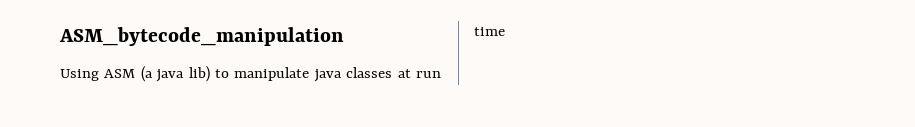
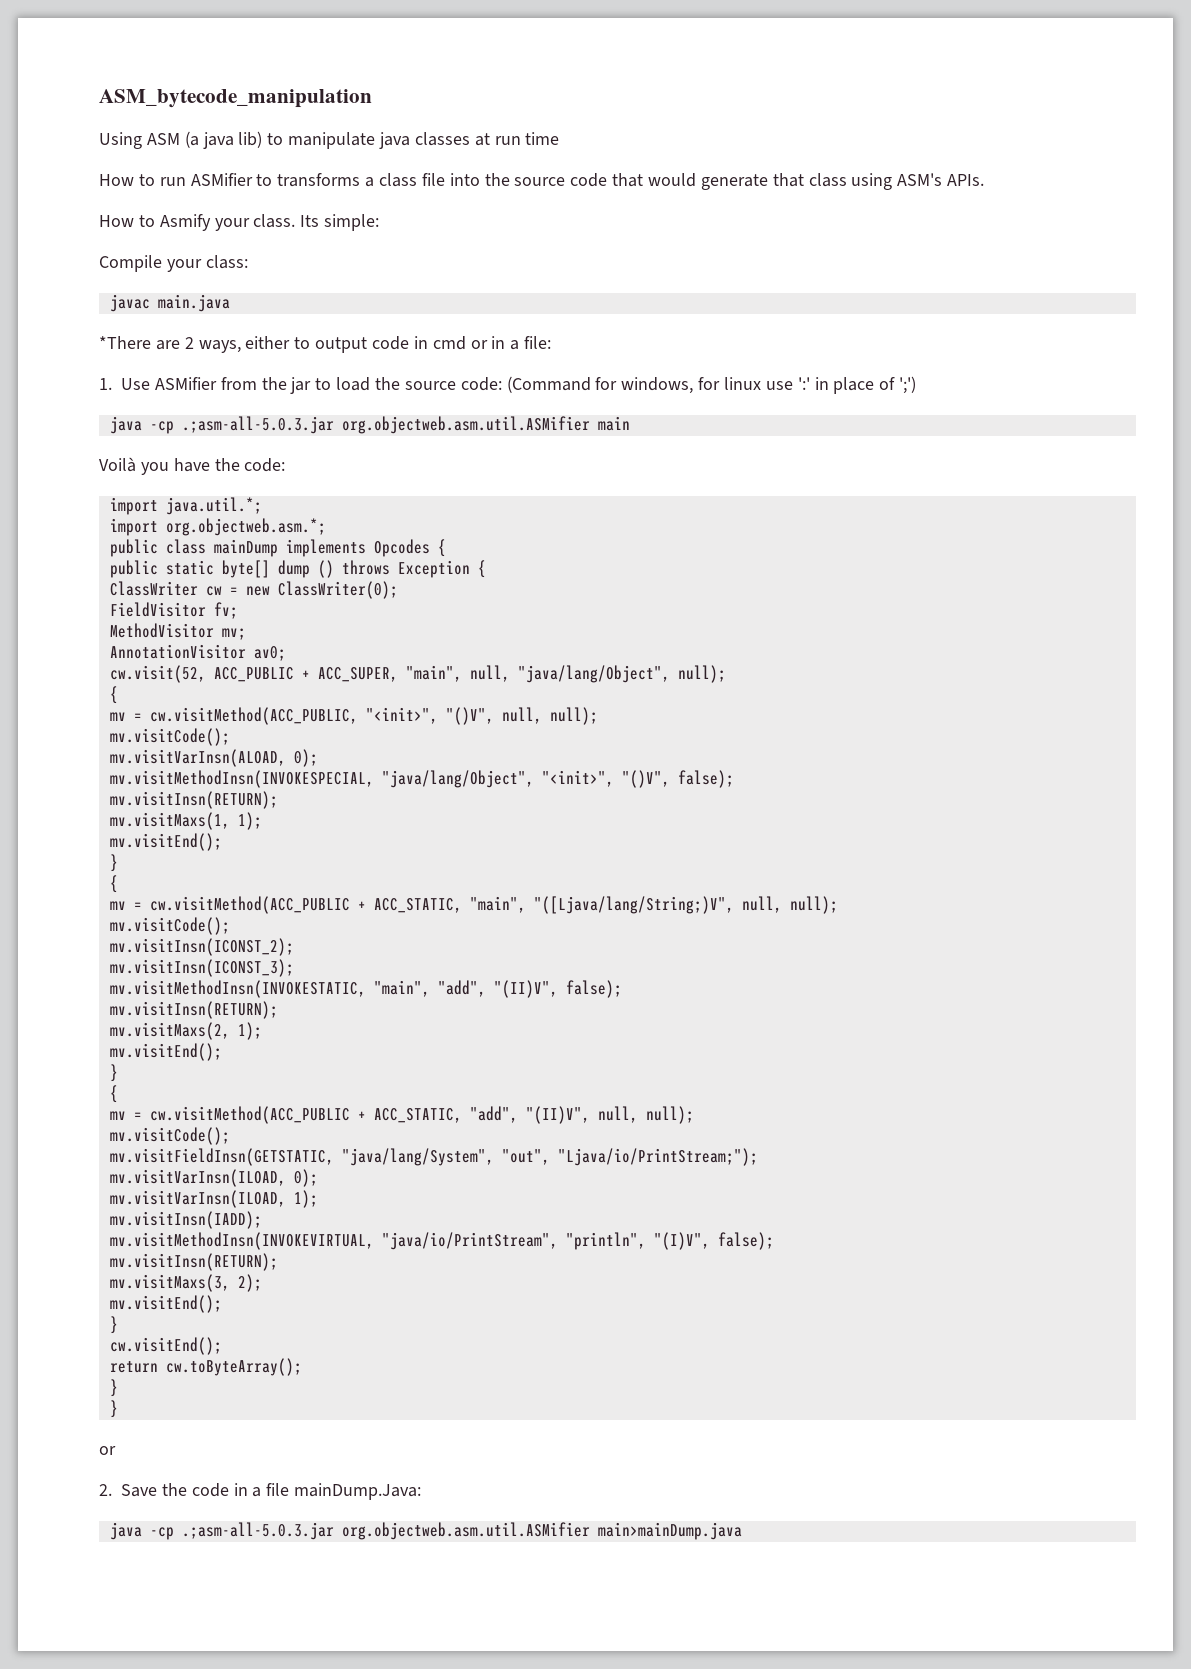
+ How to run ASMifier to transforms a class file into the source code that would generate that class using ASM's APIs.
+ How to Asmify your class. Its simple:
+ Compile your class:
+ javac main.java
+ *There are 2 ways, either to output code in cmd or in a file:
+ 1. Use ASMifier from the jar to load the source code: (Command for windows, for linux use ':' in place of ';')
+ java -cp .;asm-all-5.0.3.jar org.objectweb.asm.util.ASMifier main
+ Voilà you have the code:
+ import java.util.*;
+ import org.objectweb.asm.*;
+ public class mainDump implements Opcodes {
+ public static byte[] dump () throws Exception {
+ ClassWriter cw = new ClassWriter(0);
+ FieldVisitor fv;
+ MethodVisitor mv;
+ AnnotationVisitor av0;
+ cw.visit(52, ACC_PUBLIC + ACC_SUPER, "main", null, "java/lang/Object", null);
+ {
+ mv = cw.visitMethod(ACC_PUBLIC, "<init>", "()V", null, null);
+ mv.visitCode();
+ mv.visitVarInsn(ALOAD, 0);
+ mv.visitMethodInsn(INVOKESPECIAL, "java/lang/Object", "<init>", "()V", false);
+ mv.visitInsn(RETURN);
+ mv.visitMaxs(1, 1);
+ mv.visitEnd();
+ }
+ {
+ mv = cw.visitMethod(ACC_PUBLIC + ACC_STATIC, "main", "([Ljava/lang/String;)V", null, null);
+ mv.visitCode();
+ mv.visitInsn(ICONST_2);
+ mv.visitInsn(ICONST_3);
+ mv.visitMethodInsn(INVOKESTATIC, "main", "add", "(II)V", false);
+ mv.visitInsn(RETURN);
+ mv.visitMaxs(2, 1);
+ mv.visitEnd();
+ }
+ {
+ mv = cw.visitMethod(ACC_PUBLIC + ACC_STATIC, "add", "(II)V", null, null);
+ mv.visitCode();
+ mv.visitFieldInsn(GETSTATIC, "java/lang/System", "out", "Ljava/io/PrintStream;");
+ mv.visitVarInsn(ILOAD, 0);
+ mv.visitVarInsn(ILOAD, 1);
+ mv.visitInsn(IADD);
+ mv.visitMethodInsn(INVOKEVIRTUAL, "java/io/PrintStream", "println", "(I)V", false);
+ mv.visitInsn(RETURN);
+ mv.visitMaxs(3, 2);
+ mv.visitEnd();
+ }
+ cw.visitEnd();
+ return cw.toByteArray();
+ }
+ }
+ or
+ 2. Save the code in a file mainDump.Java:
+ java -cp .;asm-all-5.0.3.jar org.objectweb.asm.util.ASMifier main>mainDump.java

